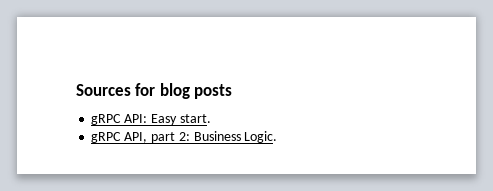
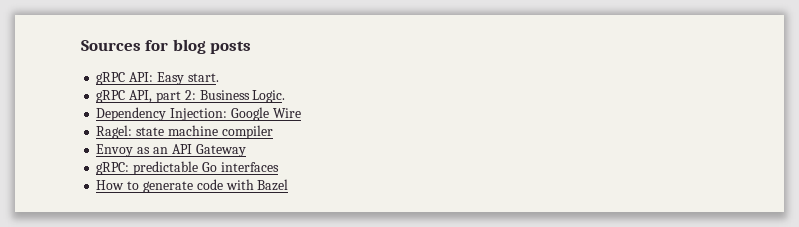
+ Dependency Injection: Google Wire
+ Ragel: state machine compiler
+ Envoy as an API Gateway
+ gRPC: predictable Go interfaces
+ How to generate code with Bazel

